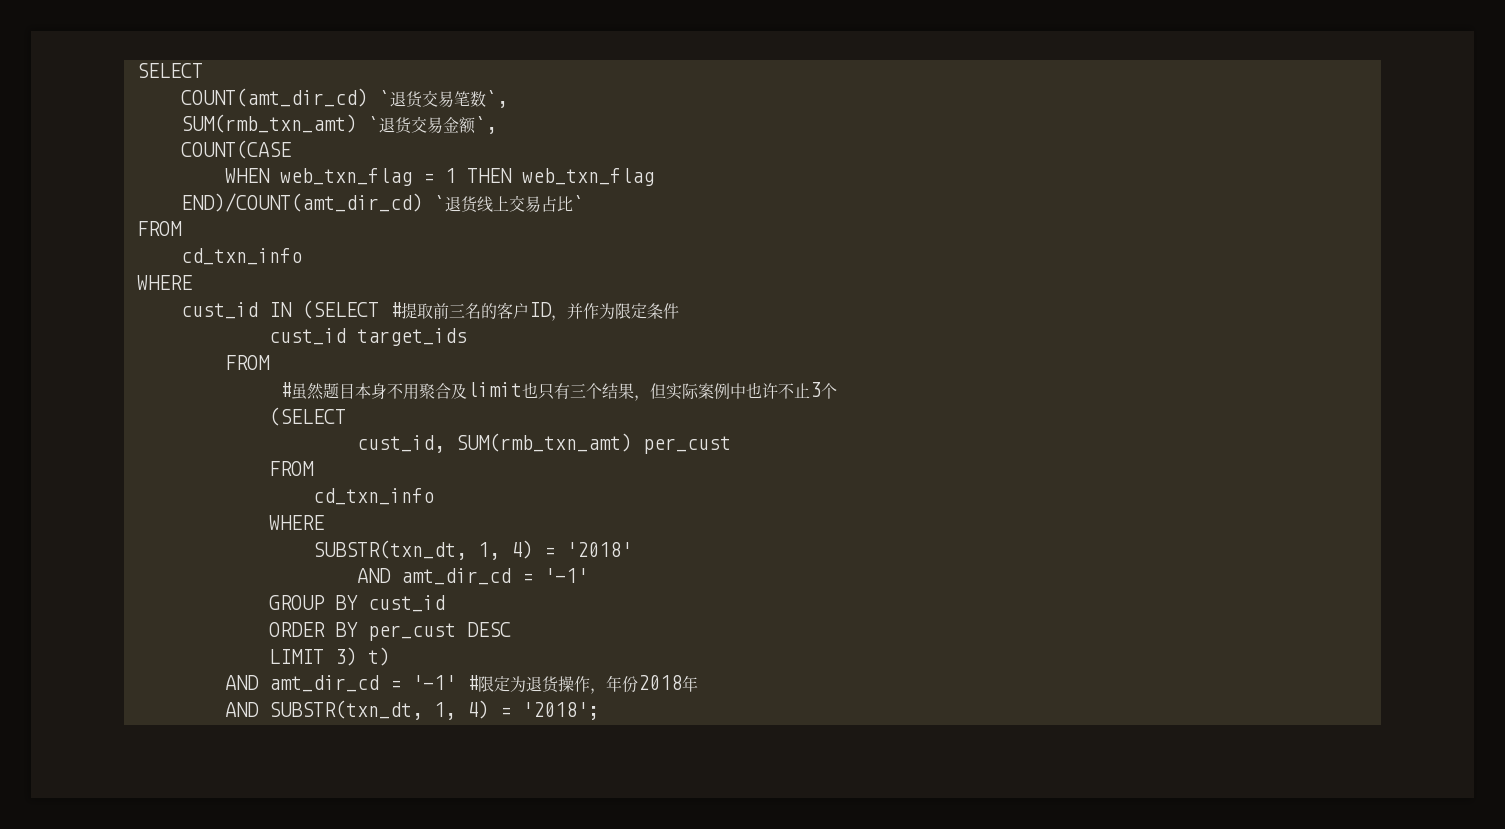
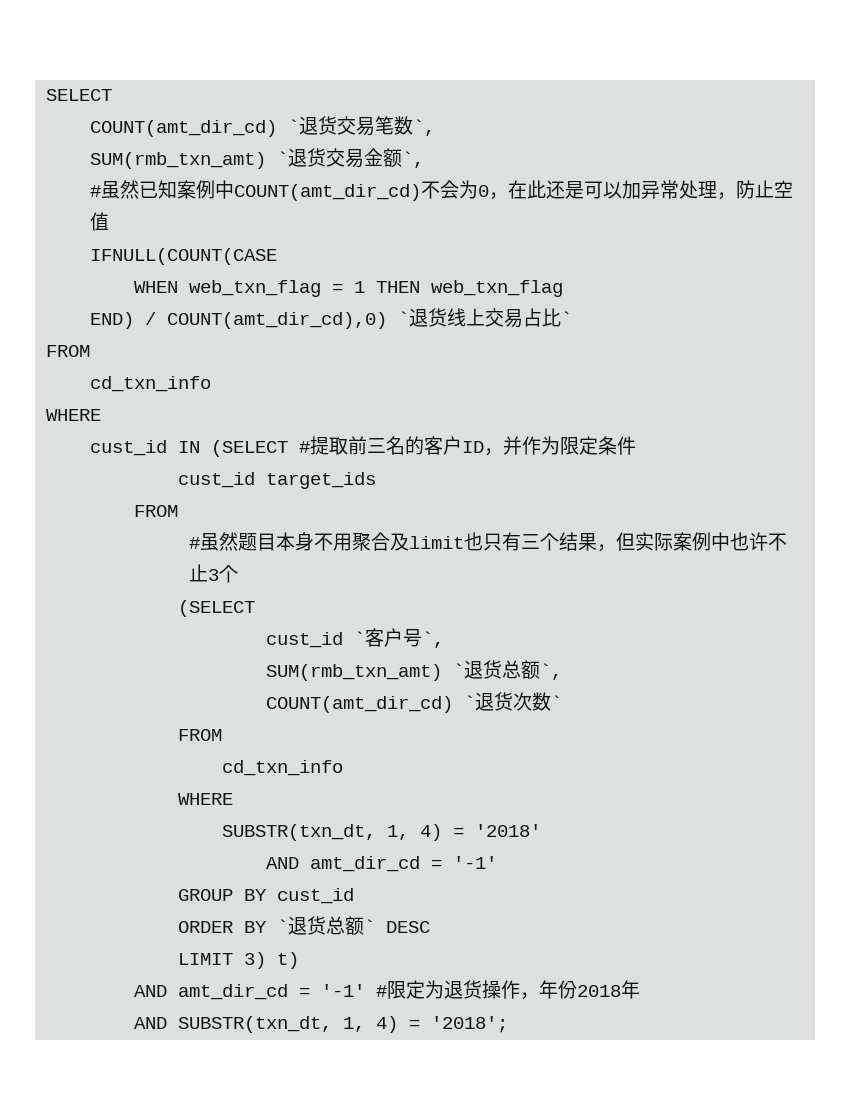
- COUNT(CASE
+ #虽然已知案例中COUNT(amt_dir_cd)不会为0，在此还是可以加异常处理，防止空值
+ IFNULL(COUNT(CASE
- END)/COUNT(amt_dir_cd) `退货线上交易占比`
+ END) / COUNT(amt_dir_cd),0) `退货线上交易占比`
- cust_id, SUM(rmb_txn_amt) per_cust
+ cust_id `客户号`,
+ SUM(rmb_txn_amt) `退货总额`,
+ COUNT(amt_dir_cd) `退货次数`
- ORDER BY per_cust DESC
+ ORDER BY `退货总额` DESC

